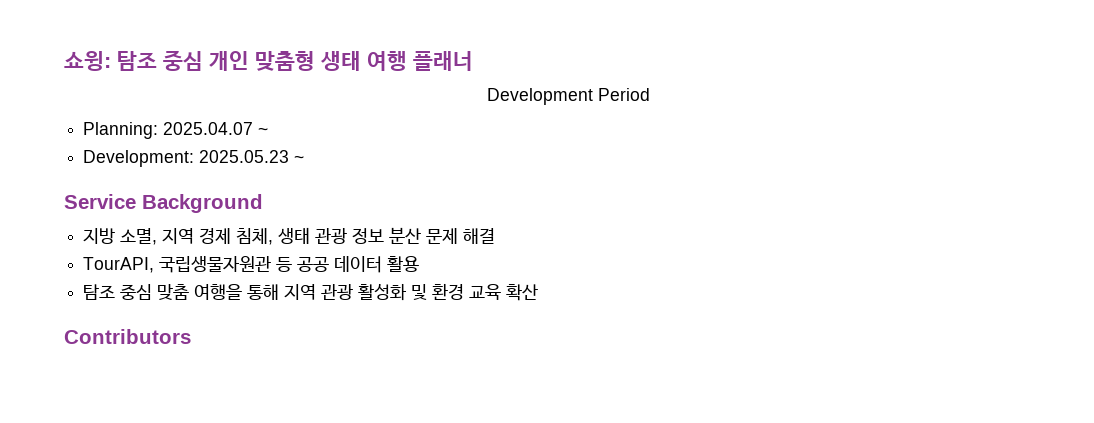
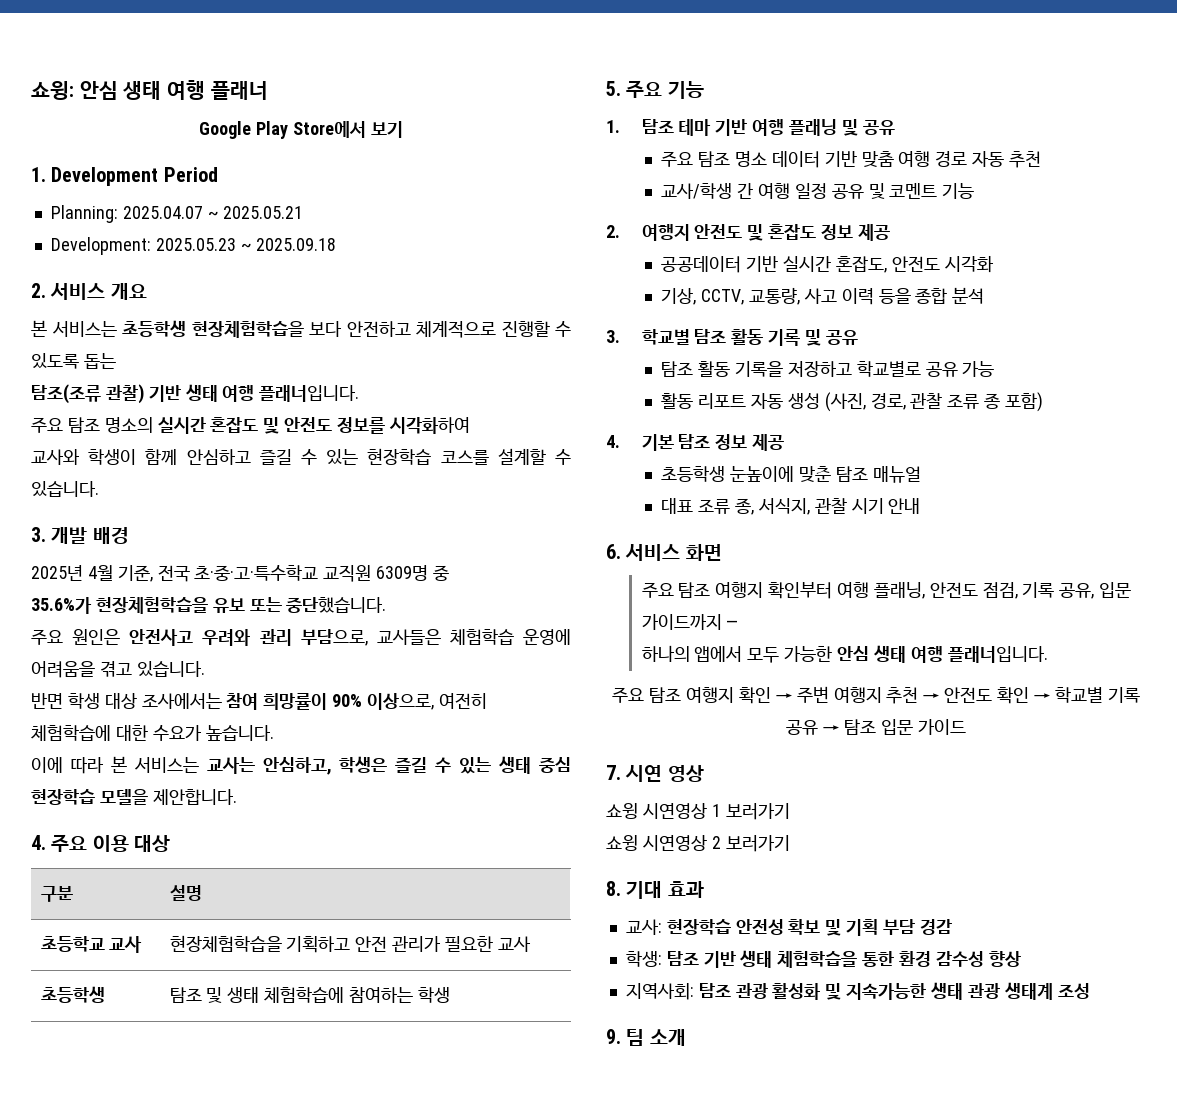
- 쇼윙: 탐조 중심 개인 맞춤형 생태 여행 플래너
+ 쇼윙: 안심 생태 여행 플래너
- Development Period
+ Google Play Store에서 보기
+ 1. Development Period
- Planning: 2025.04.07 ~
+ Planning: 2025.04.07 ~ 2025.05.21
- Development: 2025.05.23 ~
- Service Background
- 지방 소멸, 지역 경제 침체, 생태 관광 정보 분산 문제 해결
- TourAPI, 국립생물자원관 등 공공 데이터 활용
- 탐조 중심 맞춤 여행을 통해 지역 관광 활성화 및 환경 교육 확산
- Contributors
+ Development: 2025.05.23 ~ 2025.09.18
+ 2. 서비스 개요
+ 본 서비스는 초등학생 현장체험학습을 보다 안전하고 체계적으로 진행할 수 있도록 돕는
+ 탐조(조류 관찰) 기반 생태 여행 플래너입니다.
+ 주요 탐조 명소의 실시간 혼잡도 및 안전도 정보를 시각화하여
+ 교사와 학생이 함께 안심하고 즐길 수 있는 현장학습 코스를 설계할 수 있습니다.
+ 3. 개발 배경
+ 2025년 4월 기준, 전국 초·중·고·특수학교 교직원 6309명 중
+ 35.6%가 현장체험학습을 유보 또는 중단했습니다.
+ 주요 원인은 안전사고 우려와 관리 부담으로, 교사들은 체험학습 운영에 어려움을 겪고 있습니다.
+ 반면 학생 대상 조사에서는 참여 희망률이 90% 이상으로, 여전히 체험학습에 대한 수요가 높습니다.
+ 이에 따라 본 서비스는 교사는 안심하고, 학생은 즐길 수 있는 생태 중심 현장학습 모델을 제안합니다.
+ 4. 주요 이용 대상
+ 구분 | 설명
+ 초등학교 교사 | 현장체험학습을 기획하고 안전 관리가 필요한 교사
+ 초등학생 | 탐조 및 생태 체험학습에 참여하는 학생
+ 5. 주요 기능
+ 1. 탐조 테마 기반 여행 플래닝 및 공유
+ 주요 탐조 명소 데이터 기반 맞춤 여행 경로 자동 추천
+ 교사/학생 간 여행 일정 공유 및 코멘트 기능
+ 2. 여행지 안전도 및 혼잡도 정보 제공
+ 공공데이터 기반 실시간 혼잡도, 안전도 시각화
+ 기상, CCTV, 교통량, 사고 이력 등을 종합 분석
+ 3. 학교별 탐조 활동 기록 및 공유
+ 탐조 활동 기록을 저장하고 학교별로 공유 가능
+ 활동 리포트 자동 생성 (사진, 경로, 관찰 조류 종 포함)
+ 4. 기본 탐조 정보 제공
+ 초등학생 눈높이에 맞춘 탐조 매뉴얼
+ 대표 조류 종, 서식지, 관찰 시기 안내
+ 6. 서비스 화면
+ 주요 탐조 여행지 확인부터 여행 플래닝, 안전도 점검, 기록 공유, 입문 가이드까지 —
+ 하나의 앱에서 모두 가능한 안심 생태 여행 플래너입니다.
+ 주요 탐조 여행지 확인 → 주변 여행지 추천 → 안전도 확인 → 학교별 기록 공유 → 탐조 입문 가이드
+ 7. 시연 영상
+ 쇼윙 시연영상 1 보러가기
+ 쇼윙 시연영상 2 보러가기
+ 8. 기대 효과
+ 교사: 현장학습 안전성 확보 및 기획 부담 경감
+ 학생: 탐조 기반 생태 체험학습을 통한 환경 감수성 향상
+ 지역사회: 탐조 관광 활성화 및 지속가능한 생태 관광 생태계 조성
+ 9. 팀 소개

